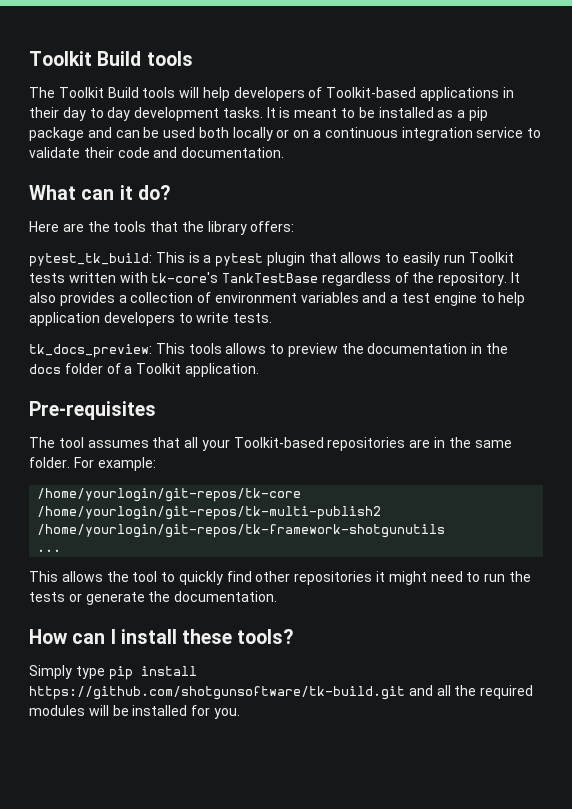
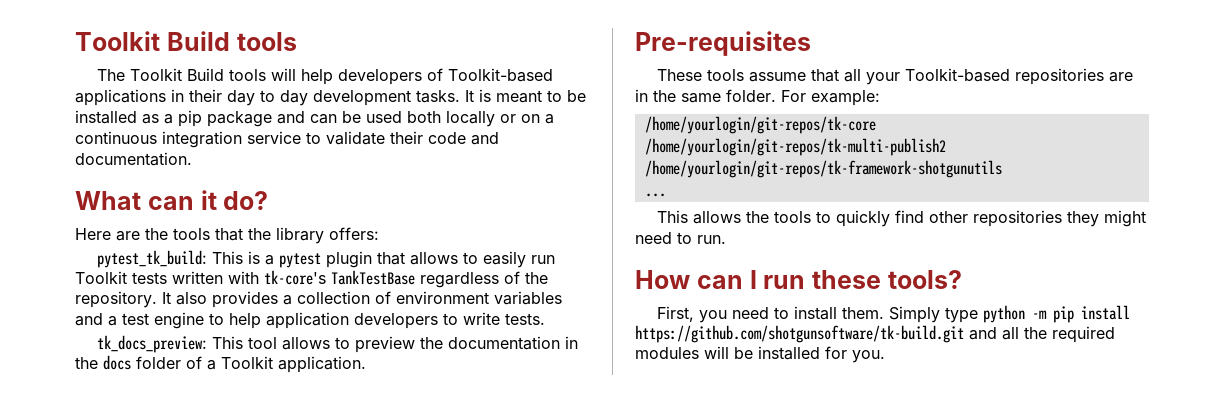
- tk_docs_preview: This tools allows to preview the documentation in the docs folder of a Toolkit application.
+ tk_docs_preview: This tool allows to preview the documentation in the docs folder of a Toolkit application.
- The tool assumes that all your Toolkit-based repositories are in the same folder.
+ These tools assume that all your Toolkit-based repositories are in the same folder.
- This allows the tool to quickly find other repositories it might need to run the tests or generate the documentation.
+ This allows the tools to quickly find other repositories they might need to run.
- How can I install these tools?
+ How can I run these tools?
- Simply type pip install https://github.com/shotgunsoftware/tk-build.git and all the required modules will be installed for you.
+ First, you need to install them. Simply type python -m pip install https://github.com/shotgunsoftware/tk-build.git and all the required modules will be installed for you.

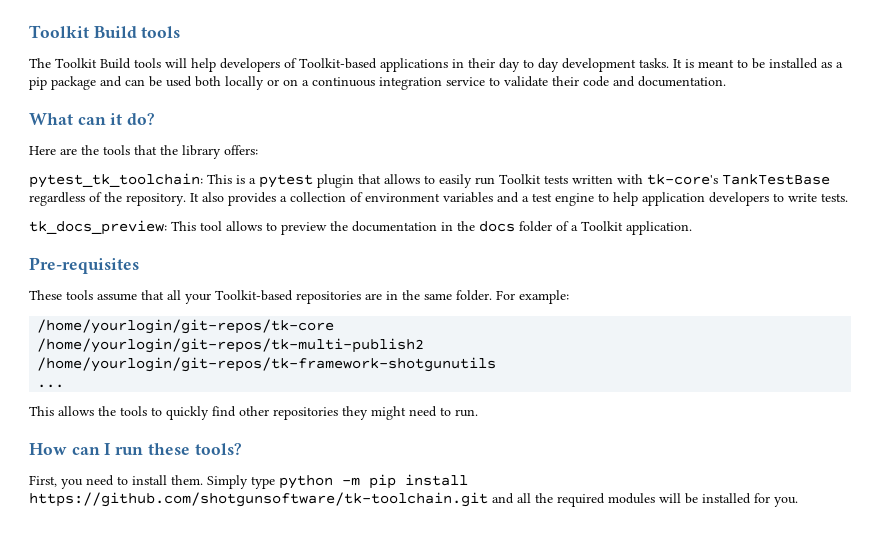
- pytest_tk_build: This is a pytest plugin that allows to easily run Toolkit tests written with tk-core's TankTestBase regardless of the repository.
+ pytest_tk_toolchain: This is a pytest plugin that allows to easily run Toolkit tests written with tk-core's TankTestBase regardless of the repository.
- Simply type python -m pip install https://github.com/shotgunsoftware/tk-build.git and all the required modules will be installed for you.
+ Simply type python -m pip install https://github.com/shotgunsoftware/tk-toolchain.git and all the required modules will be installed for you.

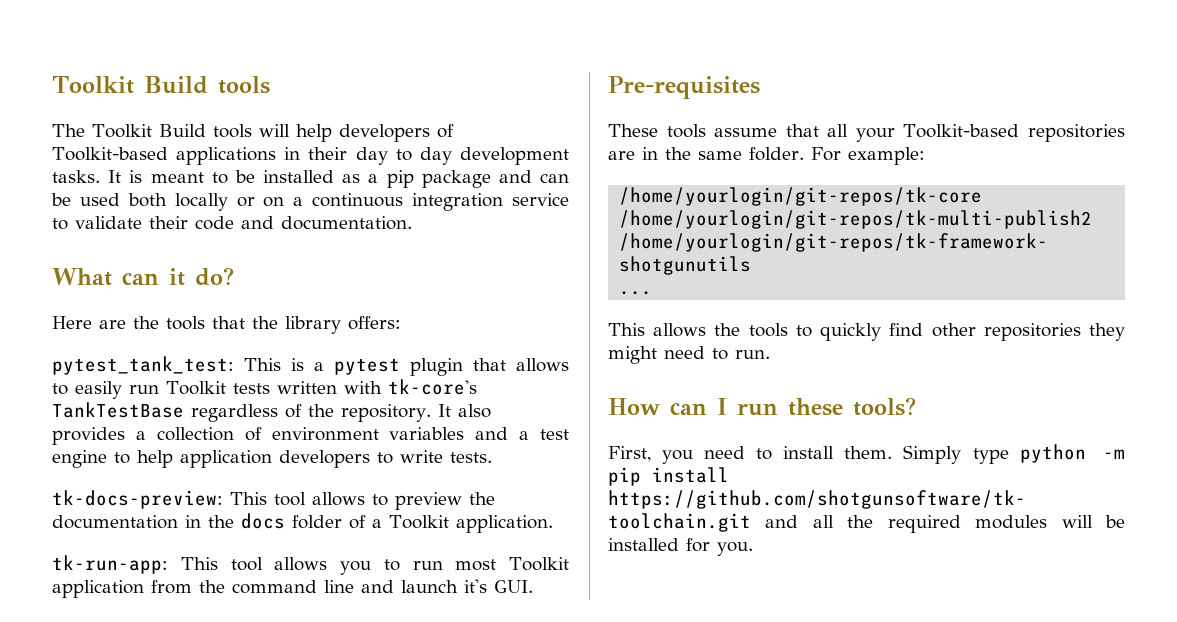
- pytest_tk_toolchain: This is a pytest plugin that allows to easily run Toolkit tests written with tk-core's TankTestBase regardless of the repository.
+ pytest_tank_test: This is a pytest plugin that allows to easily run Toolkit tests written with tk-core's TankTestBase regardless of the repository.
- tk_docs_preview: This tool allows to preview the documentation in the docs folder of a Toolkit application.
+ tk-docs-preview: This tool allows to preview the documentation in the docs folder of a Toolkit application.
+ tk-run-app: This tool allows you to run most Toolkit application from the command line and launch it's GUI.

